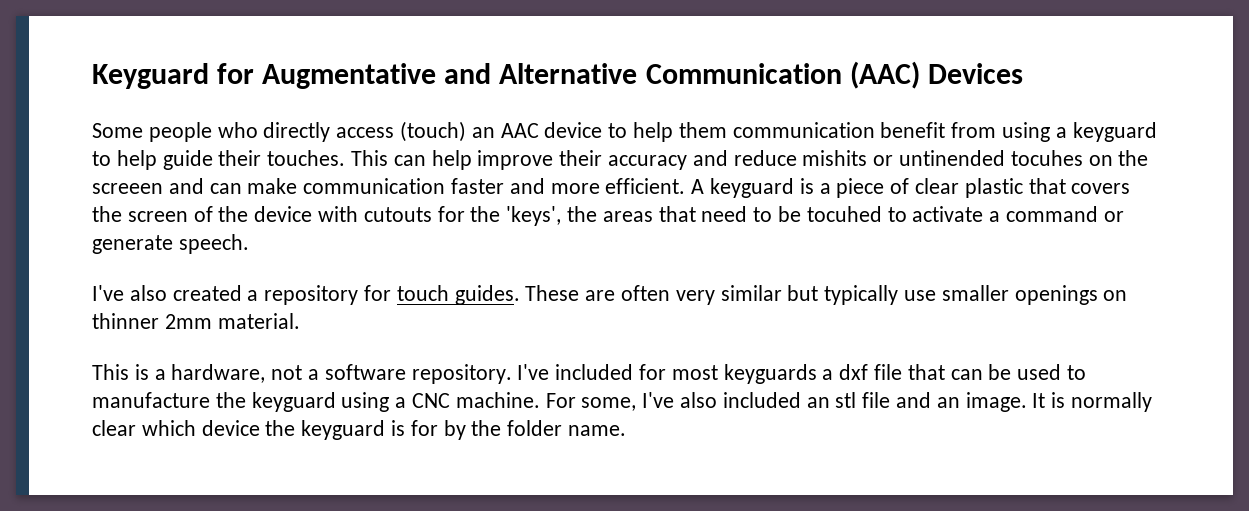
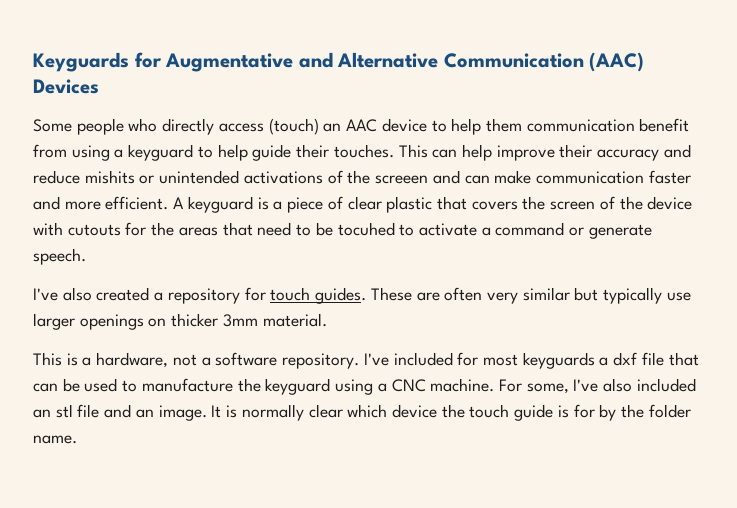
- Keyguard for Augmentative and Alternative Communication (AAC) Devices
+ Keyguards for Augmentative and Alternative Communication (AAC) Devices
- This can help improve their accuracy and reduce mishits or untinended tocuhes on the screeen and can make communication faster and more efficient.
+ This can help improve their accuracy and reduce mishits or unintended activations of the screeen and can make communication faster and more efficient.
- A keyguard is a piece of clear plastic that covers the screen of the device with cutouts for the 'keys', the areas that need to be tocuhed to activate a command or generate speech.
+ A keyguard is a piece of clear plastic that covers the screen of the device with cutouts for the areas that need to be tocuhed to activate a command or generate speech.
- These are often very similar but typically use smaller openings on thinner 2mm material.
+ These are often very similar but typically use larger openings on thicker 3mm material.
- It is normally clear which device the keyguard is for by the folder name.
+ It is normally clear which device the touch guide is for by the folder name.

